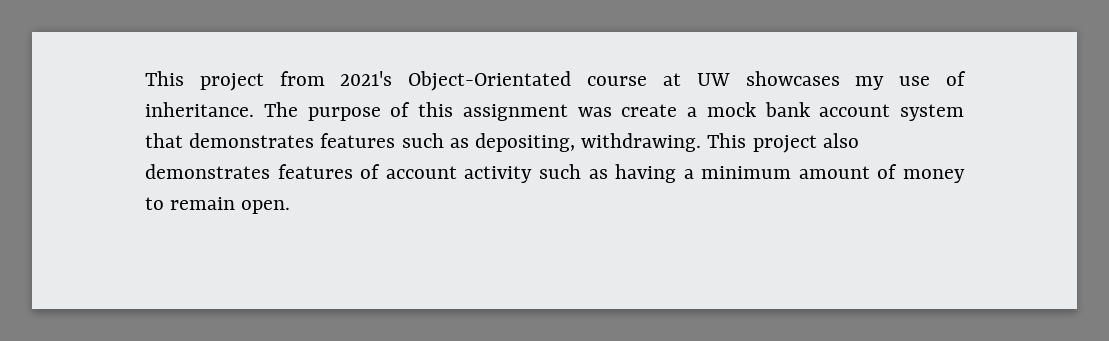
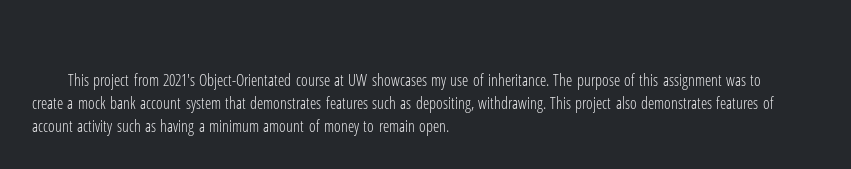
- The purpose of this assignment was create a mock bank account system that demonstrates features such as depositing, withdrawing.
+ The purpose of this assignment was to create a mock bank account system that demonstrates features such as depositing, withdrawing.

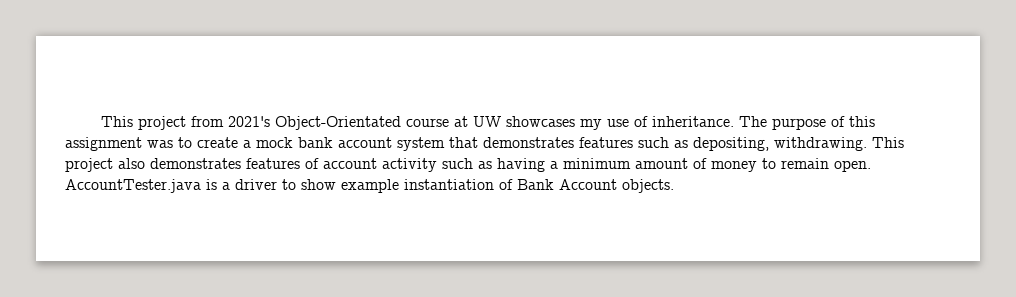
+ AccountTester.java is a driver to show example instantiation of Bank Account objects.

